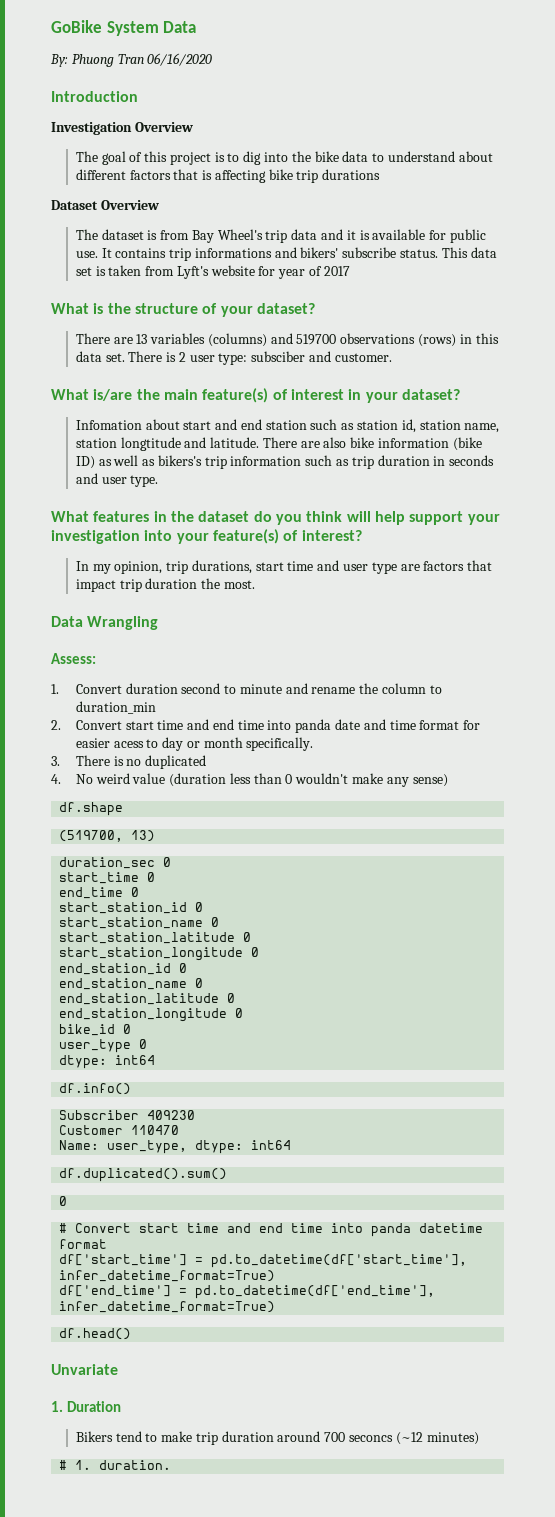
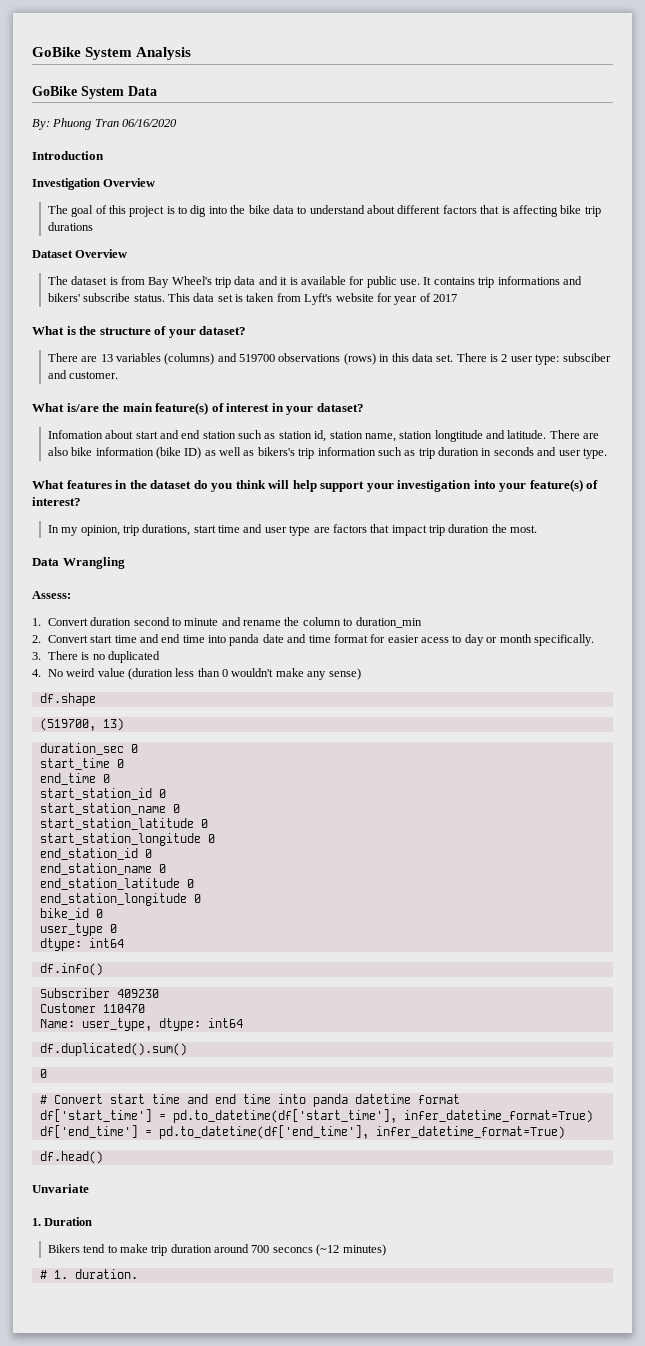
+ GoBike System Analysis

